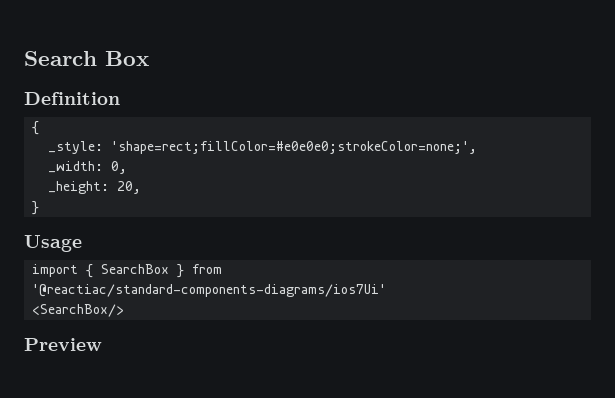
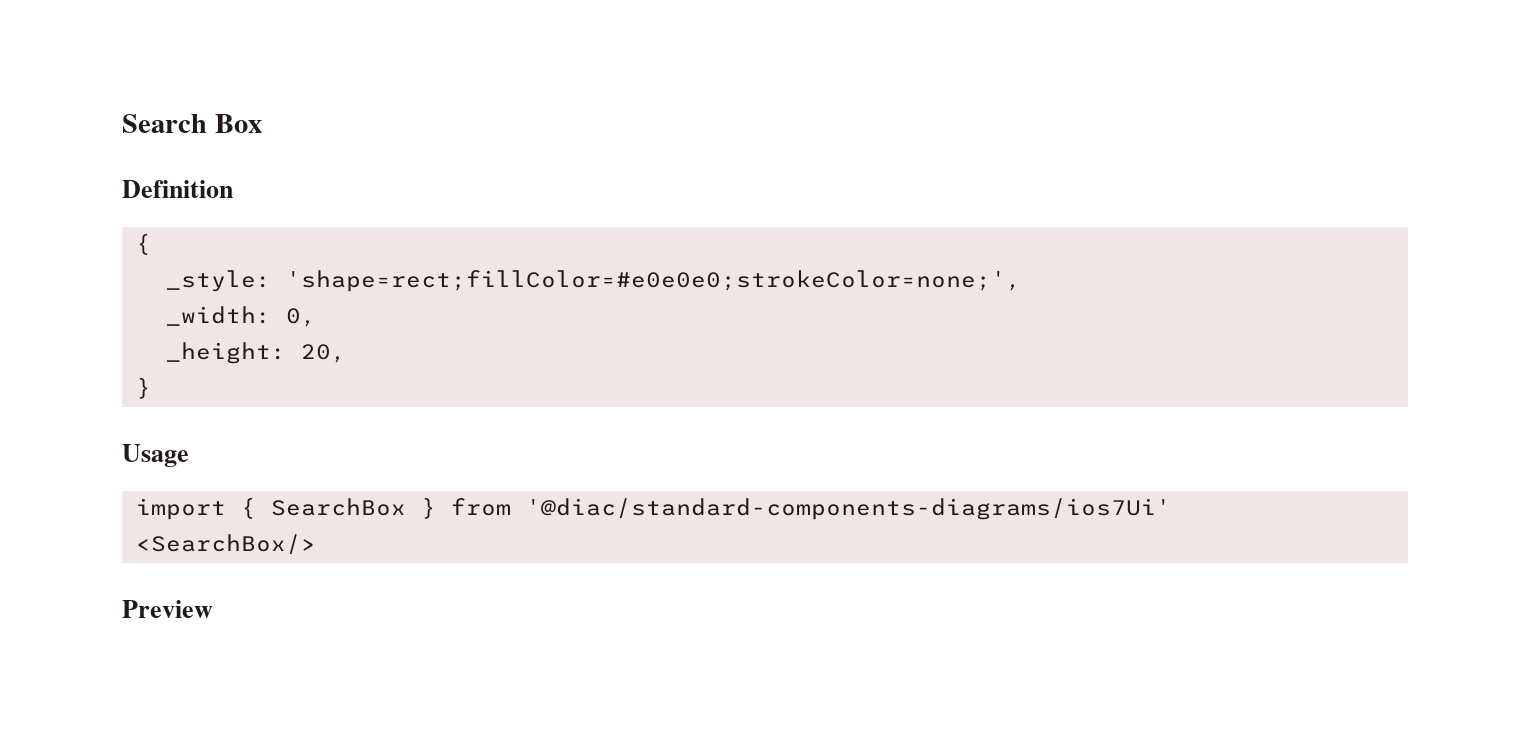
- import { SearchBox } from '@reactiac/standard-components-diagrams/ios7Ui'
+ import { SearchBox } from '@diac/standard-components-diagrams/ios7Ui'

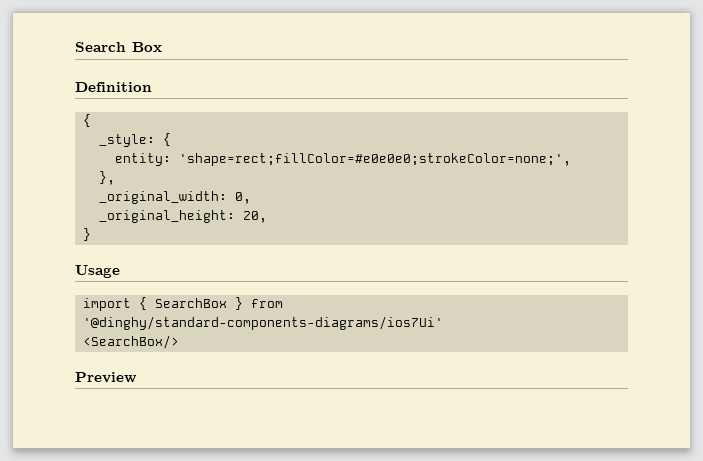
- _style: 'shape=rect;fillColor=#e0e0e0;strokeColor=none;',
+ _style: {
+ entity: 'shape=rect;fillColor=#e0e0e0;strokeColor=none;',
- _width: 0,
+ },
+ _original_width: 0,
- _height: 20,
+ _original_height: 20,
- import { SearchBox } from '@diac/standard-components-diagrams/ios7Ui'
+ import { SearchBox } from '@dinghy/standard-components-diagrams/ios7Ui'

